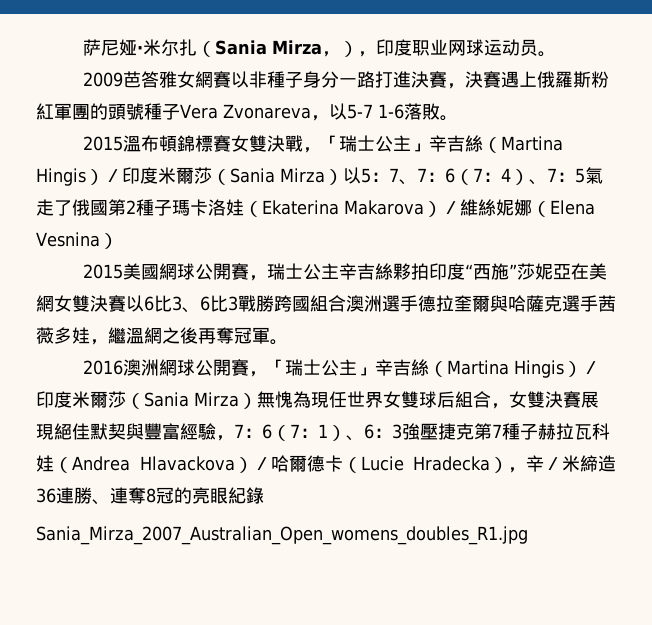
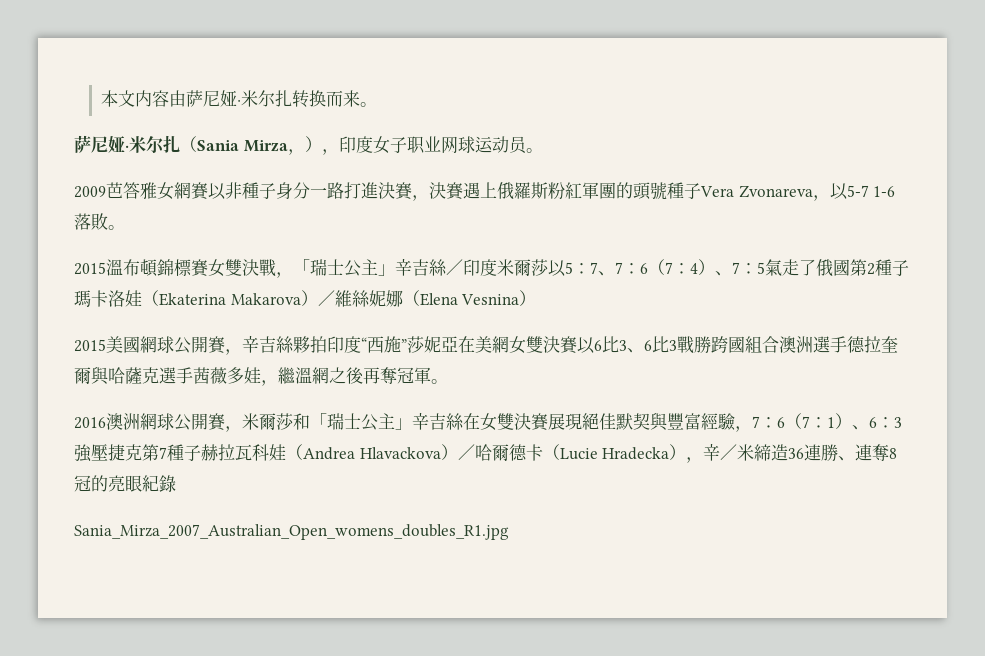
+ 本文内容由萨尼娅·米尔扎转换而来。
- 萨尼娅·米尔扎（Sania Mirza，），印度职业网球运动员。
+ 萨尼娅·米尔扎（Sania Mirza，），印度女子职业网球运动员。
- 2015溫布頓錦標賽女雙決戰，「瑞士公主」辛吉絲（Martina Hingis）／印度米爾莎（Sania Mirza）以5：7、7：6（7：4）、7：5氣走了俄國第2種子瑪卡洛娃（Ekaterina Makarova）／維絲妮娜（Elena Vesnina）
+ 2015溫布頓錦標賽女雙決戰，「瑞士公主」辛吉絲／印度米爾莎以5：7、7：6（7：4）、7：5氣走了俄國第2種子瑪卡洛娃（Ekaterina Makarova）／維絲妮娜（Elena Vesnina）
- 2015美國網球公開賽，瑞士公主辛吉絲夥拍印度“西施”莎妮亞在美網女雙決賽以6比3、6比3戰勝跨國組合澳洲選手德拉奎爾與哈薩克選手茜薇多娃，繼溫網之後再奪冠軍。
+ 2015美國網球公開賽，辛吉絲夥拍印度“西施”莎妮亞在美網女雙決賽以6比3、6比3戰勝跨國組合澳洲選手德拉奎爾與哈薩克選手茜薇多娃，繼溫網之後再奪冠軍。
- 2016澳洲網球公開賽，「瑞士公主」辛吉絲（Martina Hingis）／印度米爾莎（Sania Mirza）無愧為現任世界女雙球后組合，女雙決賽展現絕佳默契與豐富經驗，7：6（7：1）、6：3強壓捷克第7種子赫拉瓦科娃（Andrea Hlavackova）／哈爾德卡（Lucie Hradecka），辛／米締造36連勝、連奪8冠的亮眼紀錄
+ 2016澳洲網球公開賽，米爾莎和「瑞士公主」辛吉絲在女雙決賽展現絕佳默契與豐富經驗，7：6（7：1）、6：3強壓捷克第7種子赫拉瓦科娃（Andrea Hlavackova）／哈爾德卡（Lucie Hradecka），辛／米締造36連勝、連奪8冠的亮眼紀錄

